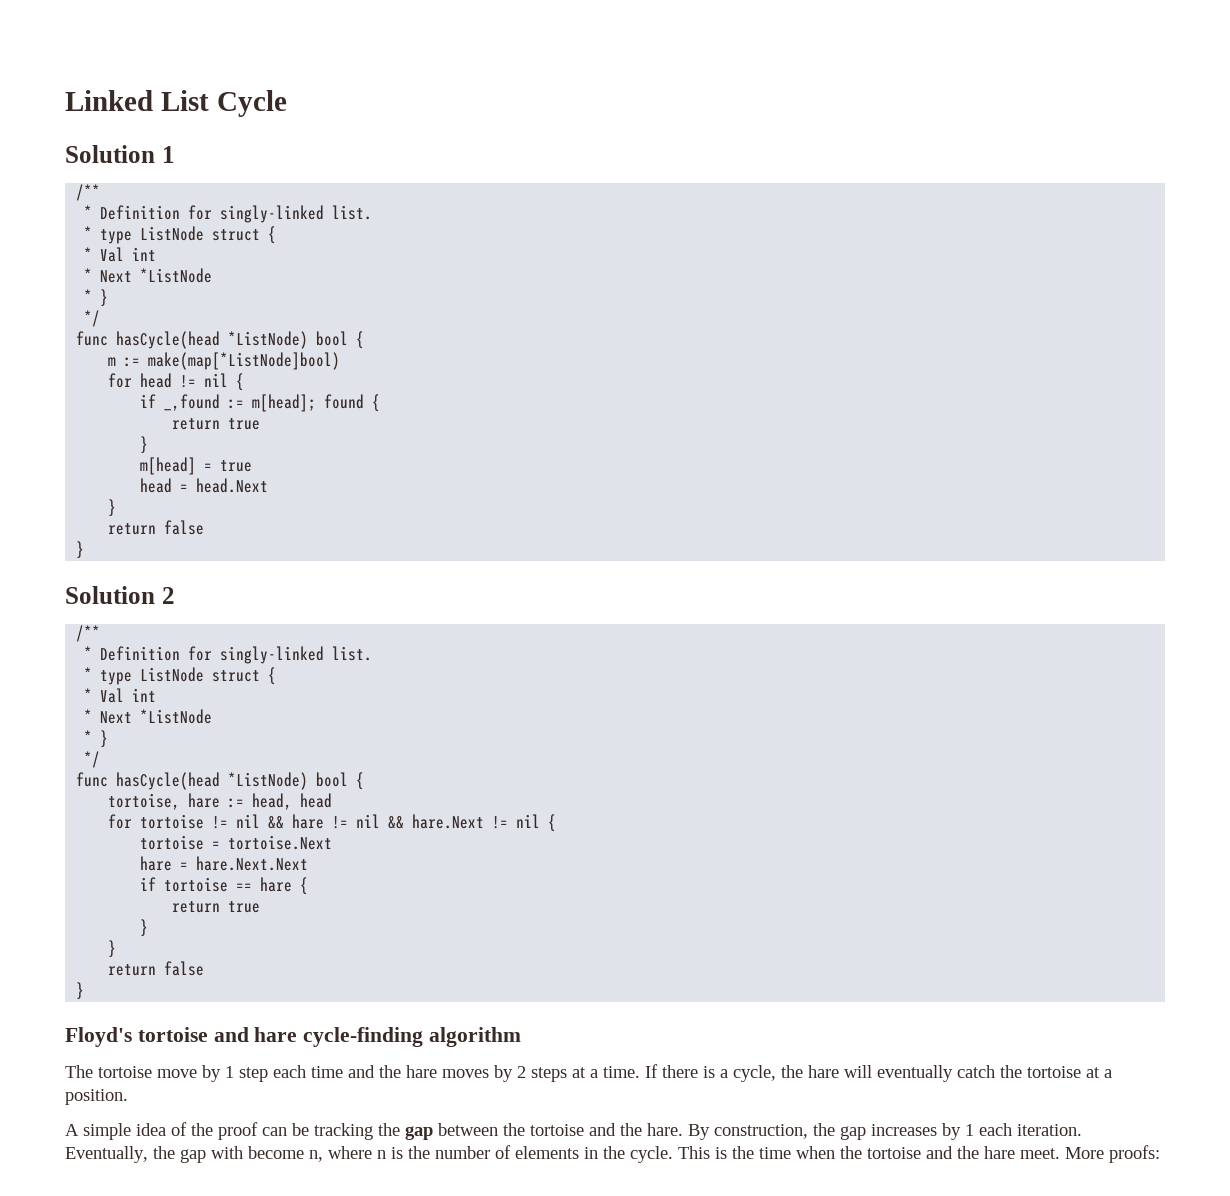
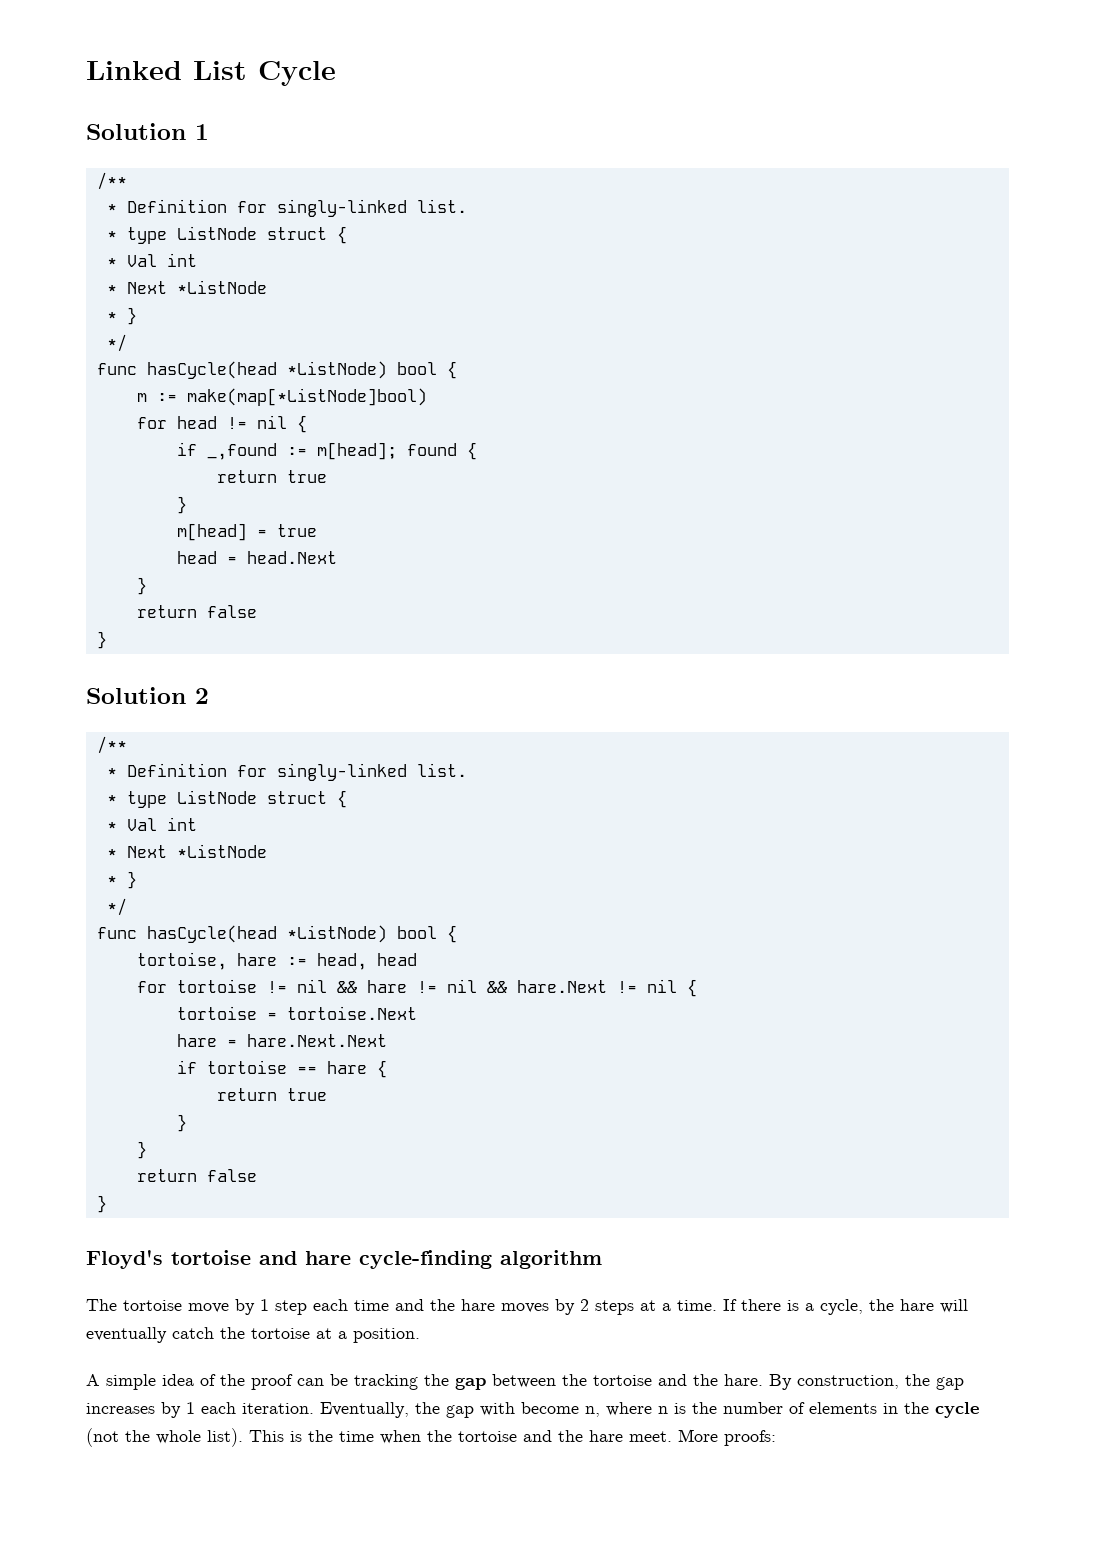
- Eventually, the gap with become n, where n is the number of elements in the cycle.
+ Eventually, the gap with become n, where n is the number of elements in the cycle (not the whole list).

